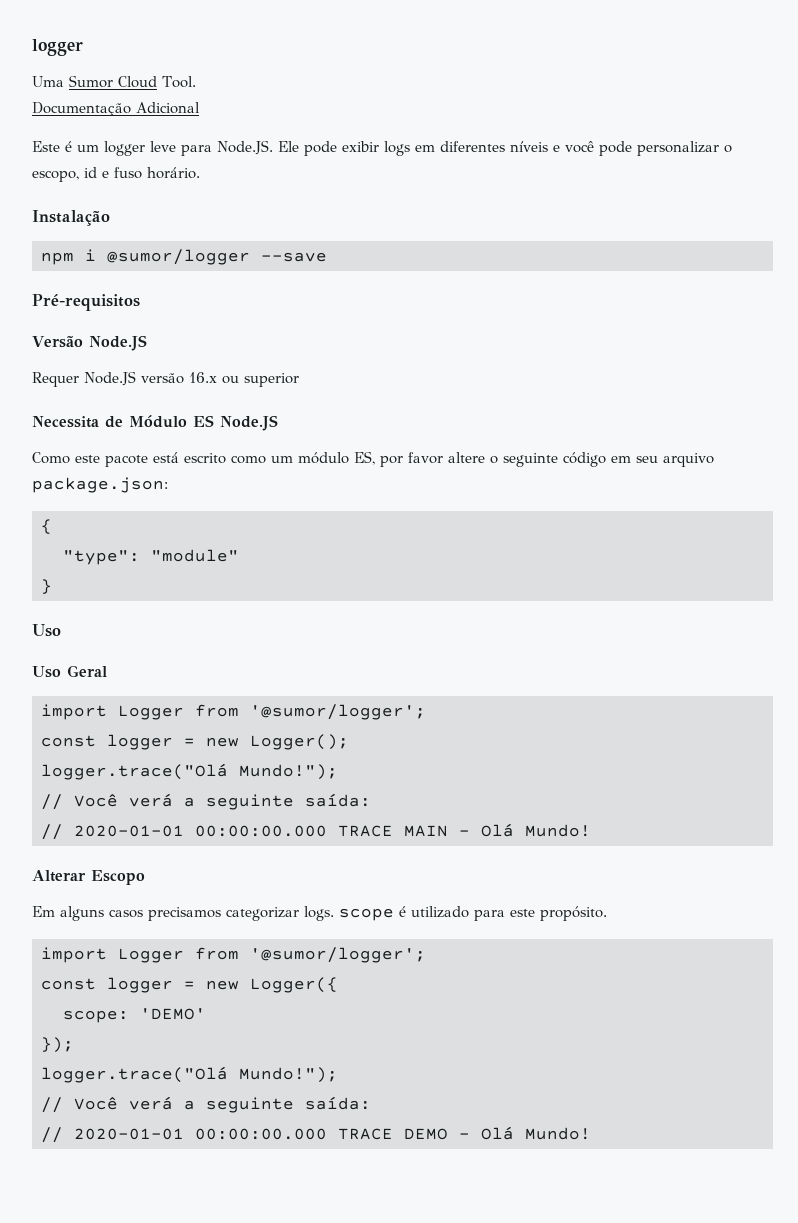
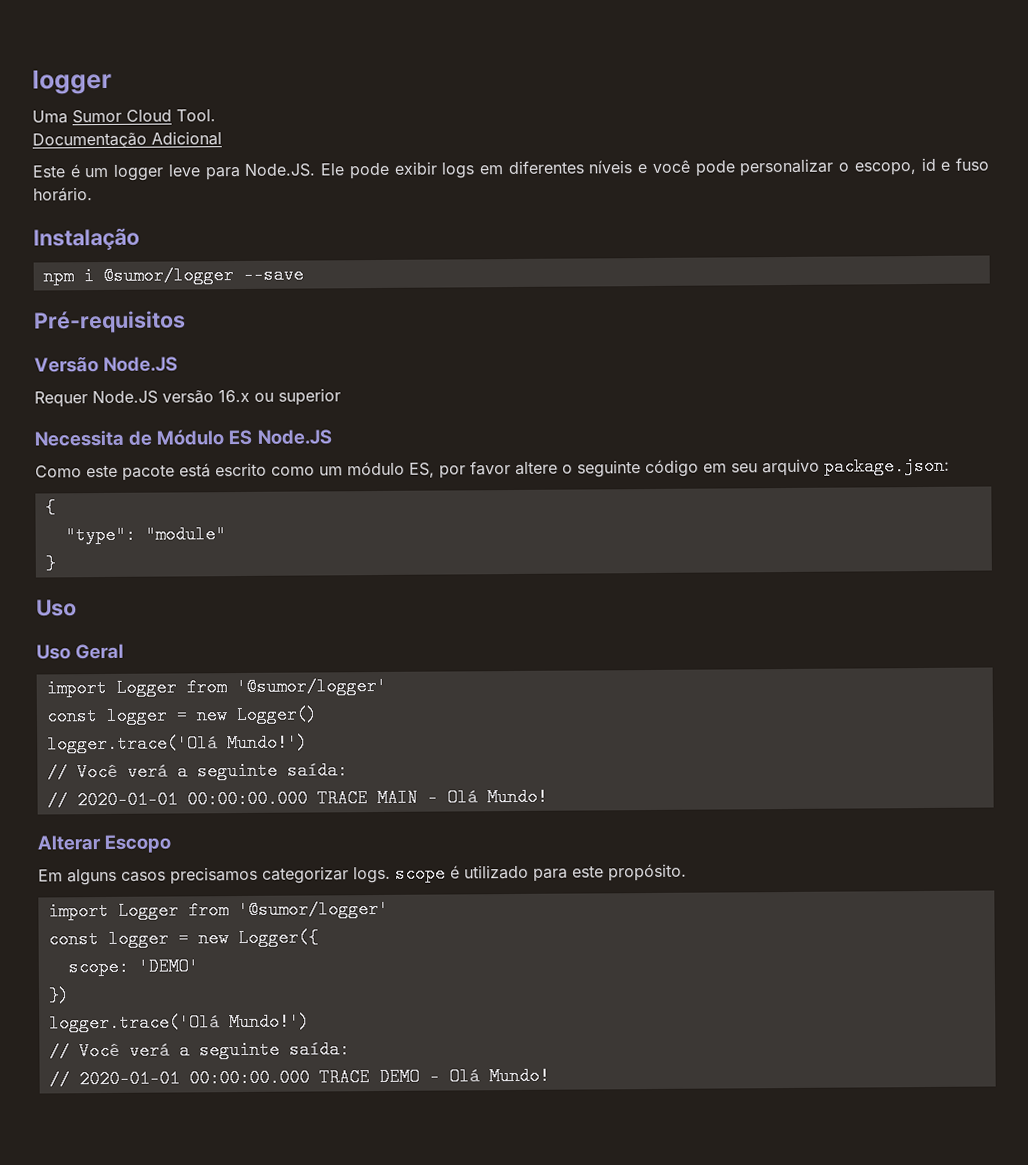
  Uso Geral
- import Logger from '@sumor/logger';
- const logger = new Logger();
- logger.trace("Olá Mundo!");
+ import Logger from '@sumor/logger'
+ const logger = new Logger()
+ logger.trace('Olá Mundo!')
  Em alguns casos precisamos categorizar logs. scope é utilizado para este propósito.
- import Logger from '@sumor/logger';
+ import Logger from '@sumor/logger'
- });
- logger.trace("Olá Mundo!");
+ })
+ logger.trace('Olá Mundo!')

